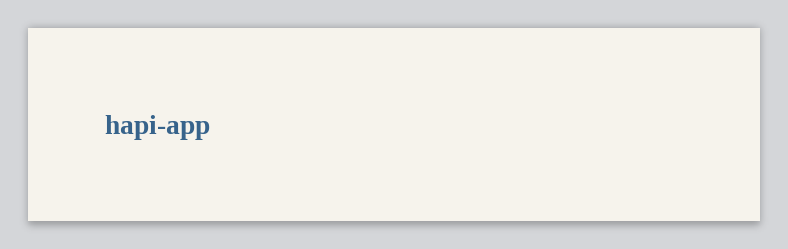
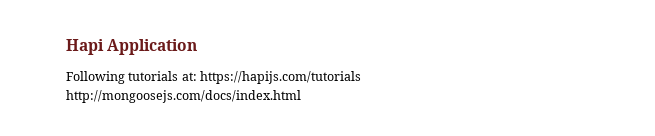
- hapi-app
+ Hapi Application
+ Following tutorials at: https://hapijs.com/tutorials http://mongoosejs.com/docs/index.html

